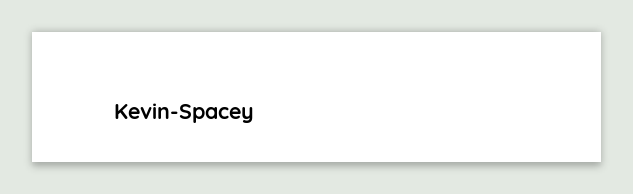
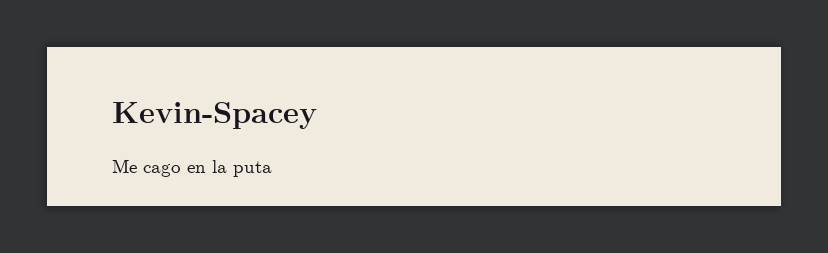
+ Me cago en la puta

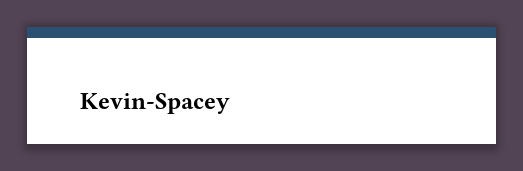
- Me cago en la puta

